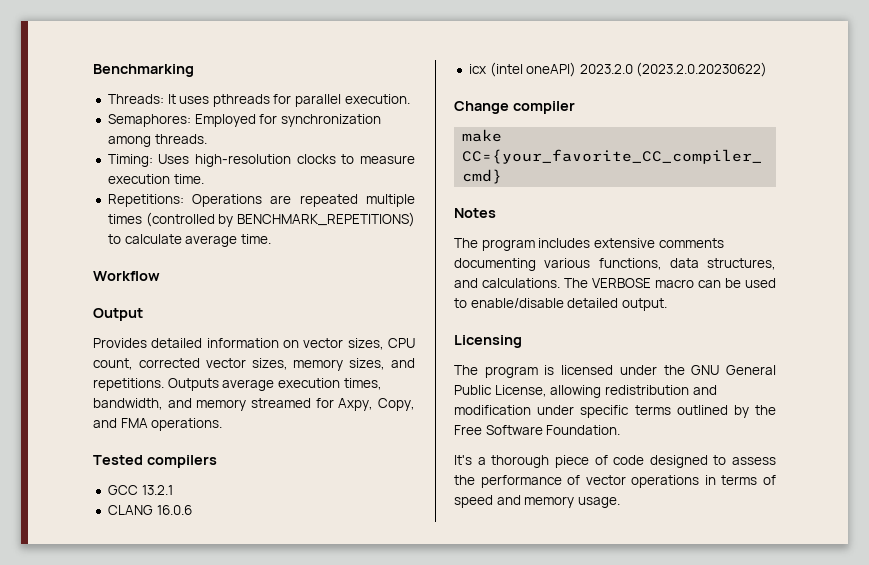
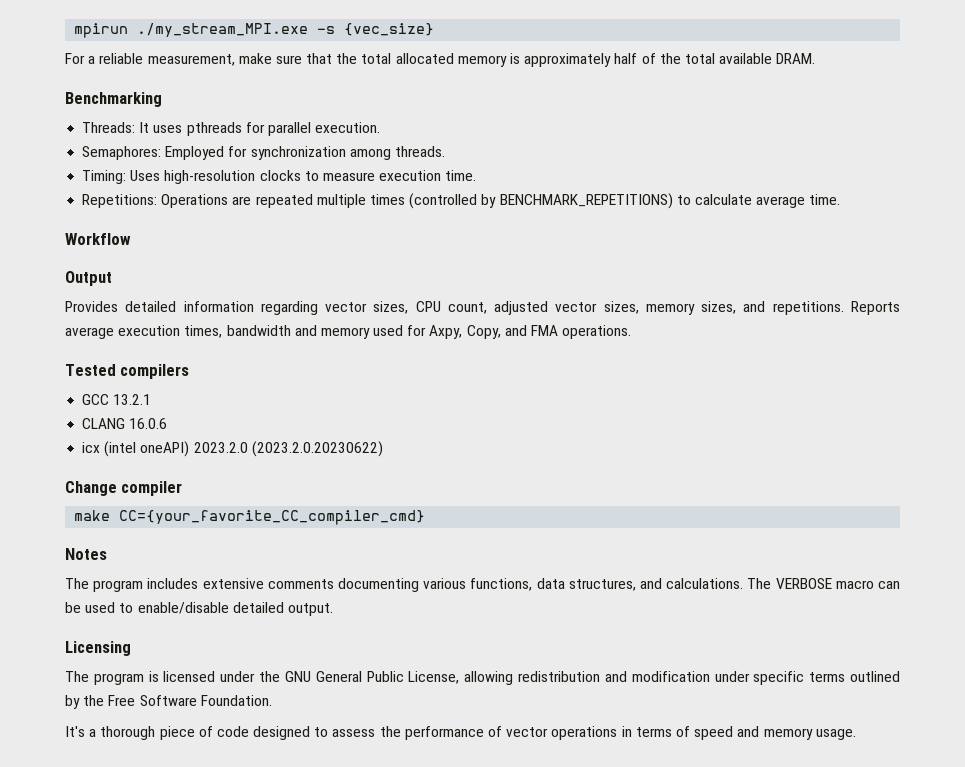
+ mpirun ./my_stream_MPI.exe -s {vec_size}
+ For a reliable measurement, make sure that the total allocated memory is approximately half of the total available DRAM.
- Provides detailed information on vector sizes, CPU count, corrected vector sizes, memory sizes, and repetitions.
+ Provides detailed information regarding vector sizes, CPU count, adjusted vector sizes, memory sizes, and repetitions.
- Outputs average execution times, bandwidth, and memory streamed for Axpy, Copy, and FMA operations.
+ Reports average execution times, bandwidth and memory used for Axpy, Copy, and FMA operations.

